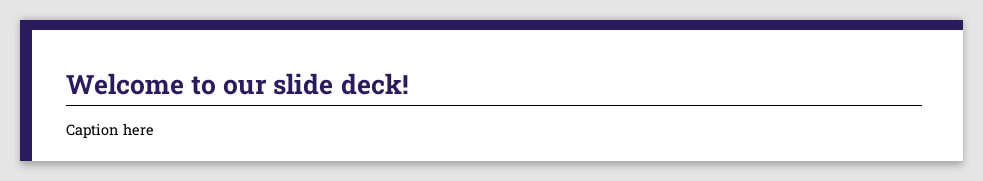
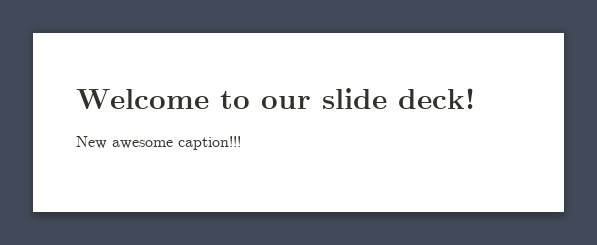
- Caption here
+ New awesome caption!!!

